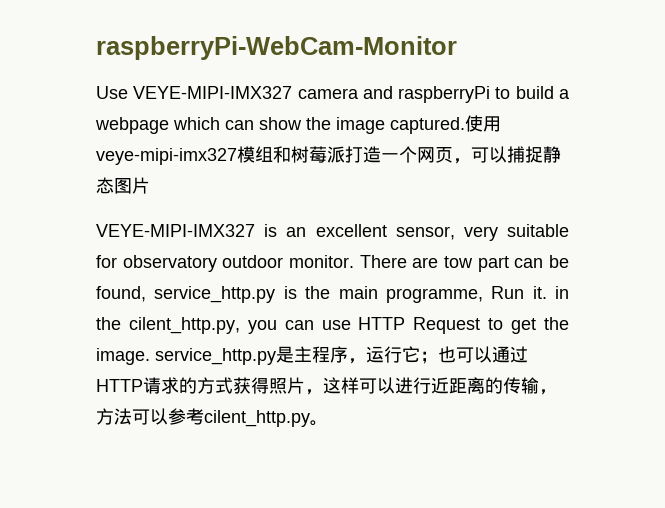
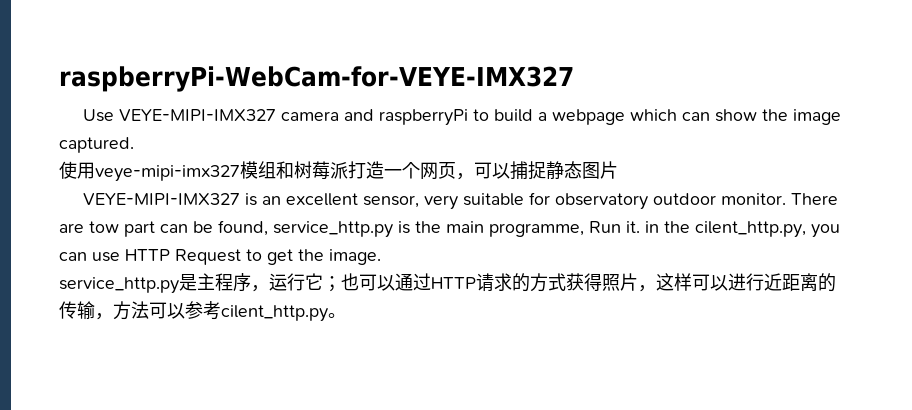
- raspberryPi-WebCam-Monitor
+ raspberryPi-WebCam-for-VEYE-IMX327
- Use VEYE-MIPI-IMX327 camera and raspberryPi to build a webpage which can show the image captured.使用veye-mipi-imx327模组和树莓派打造一个网页，可以捕捉静态图片
+ Use VEYE-MIPI-IMX327 camera and raspberryPi to build a webpage which can show the image captured.
+ 使用veye-mipi-imx327模组和树莓派打造一个网页，可以捕捉静态图片
- There are tow part can be found, service_http.py is the main programme, Run it. in the cilent_http.py, you can use HTTP Request to get the image. service_http.py是主程序，运行它；也可以通过HTTP请求的方式获得照片，这样可以进行近距离的传输，方法可以参考cilent_http.py。
+ There are tow part can be found, service_http.py is the main programme, Run it. in the cilent_http.py, you can use HTTP Request to get the image.
+ service_http.py是主程序，运行它；也可以通过HTTP请求的方式获得照片，这样可以进行近距离的传输，方法可以参考cilent_http.py。

